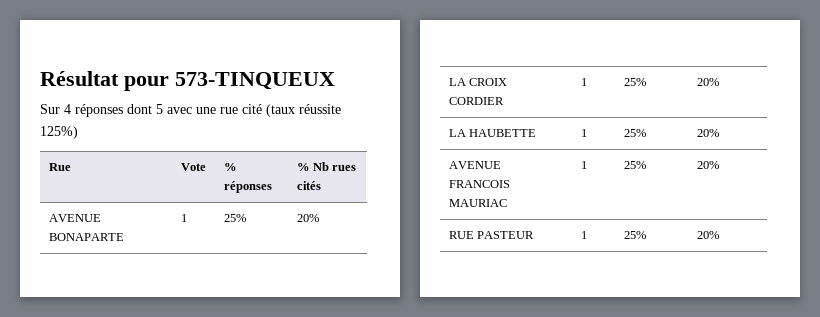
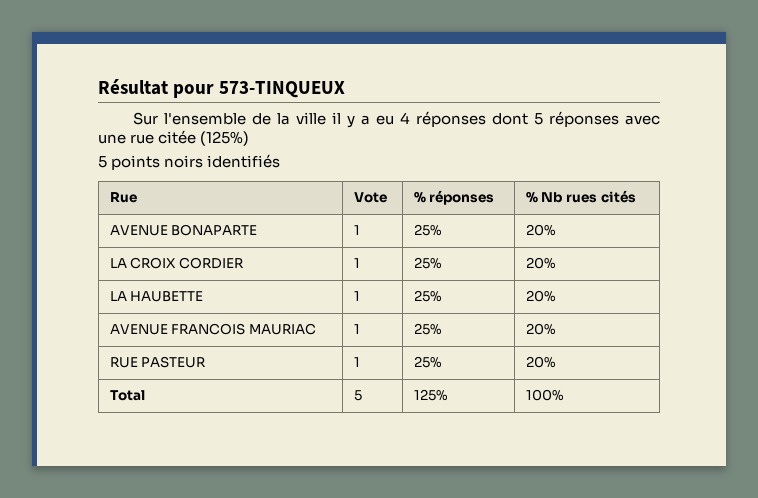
- Sur 4 réponses dont 5 avec une rue cité (taux réussite 125%)
+ Sur l'ensemble de la ville il y a eu 4 réponses dont 5 réponses avec une rue citée (125%)
+ 5 points noirs identifiés
+ Total | 5 | 125% | 100%

